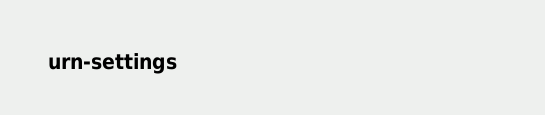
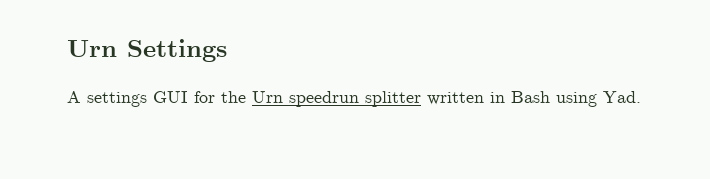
- urn-settings
+ Urn Settings
+ A settings GUI for the Urn speedrun splitter written in Bash using Yad.

